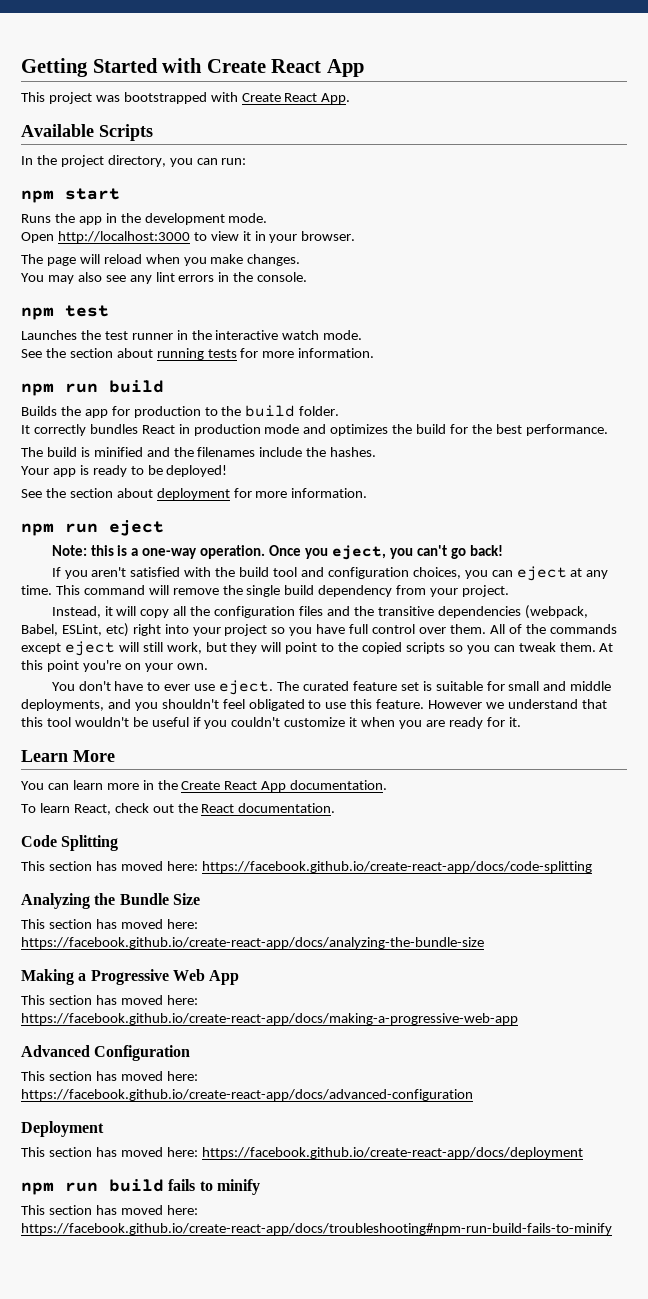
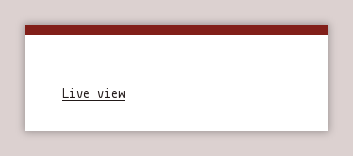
- Getting Started with Create React App
- This project was bootstrapped with Create React App.
- Available Scripts
- In the project directory, you can run:
- npm start
- Runs the app in the development mode.
- Open http://localhost:3000 to view it in your browser.
- The page will reload when you make changes.
- You may also see any lint errors in the console.
- npm test
- Launches the test runner in the interactive watch mode.
- See the section about running tests for more information.
- npm run build
- Builds the app for production to the build folder.
- It correctly bundles React in production mode and optimizes the build for the best performance.
- The build is minified and the filenames include the hashes.
- Your app is ready to be deployed!
- See the section about deployment for more information.
- npm run eject
- Note: this is a one-way operation. Once you eject, you can't go back!
- If you aren't satisfied with the build tool and configuration choices, you can eject at any time. This command will remove the single build dependency from your project.
- Instead, it will copy all the configuration files and the transitive dependencies (webpack, Babel, ESLint, etc) right into your project so you have full control over them. All of the commands except eject will still work, but they will point to the copied scripts so you can tweak them. At this point you're on your own.
- You don't have to ever use eject. The curated feature set is suitable for small and middle deployments, and you shouldn't feel obligated to use this feature. However we understand that this tool wouldn't be useful if you couldn't customize it when you are ready for it.
- Learn More
- You can learn more in the Create React App documentation.
- To learn React, check out the React documentation.
- Code Splitting
- This section has moved here: https://facebook.github.io/create-react-app/docs/code-splitting
- Analyzing the Bundle Size
- This section has moved here: https://facebook.github.io/create-react-app/docs/analyzing-the-bundle-size
- Making a Progressive Web App
- This section has moved here: https://facebook.github.io/create-react-app/docs/making-a-progressive-web-app
- Advanced Configuration
- This section has moved here: https://facebook.github.io/create-react-app/docs/advanced-configuration
- Deployment
- This section has moved here: https://facebook.github.io/create-react-app/docs/deployment
- npm run build fails to minify
- This section has moved here: https://facebook.github.io/create-react-app/docs/troubleshooting#npm-run-build-fails-to-minify
+ Live view

